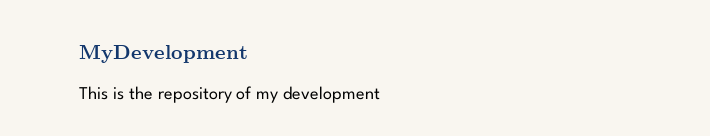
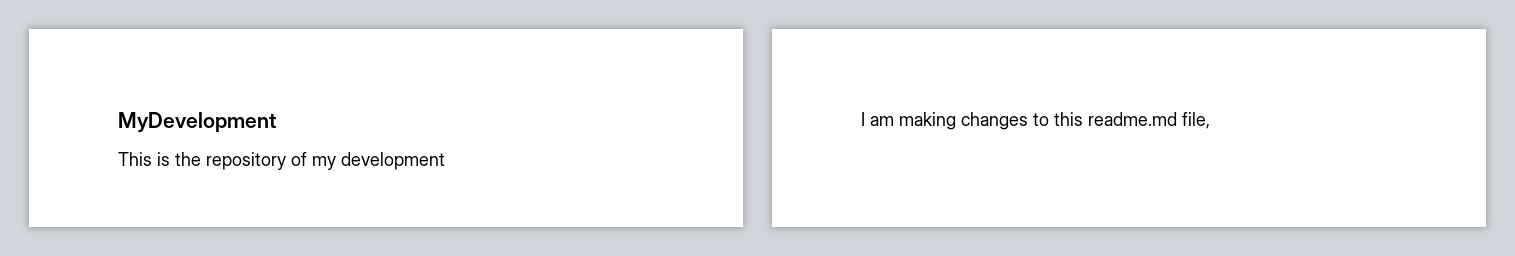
+ I am making changes to this readme.md file,

